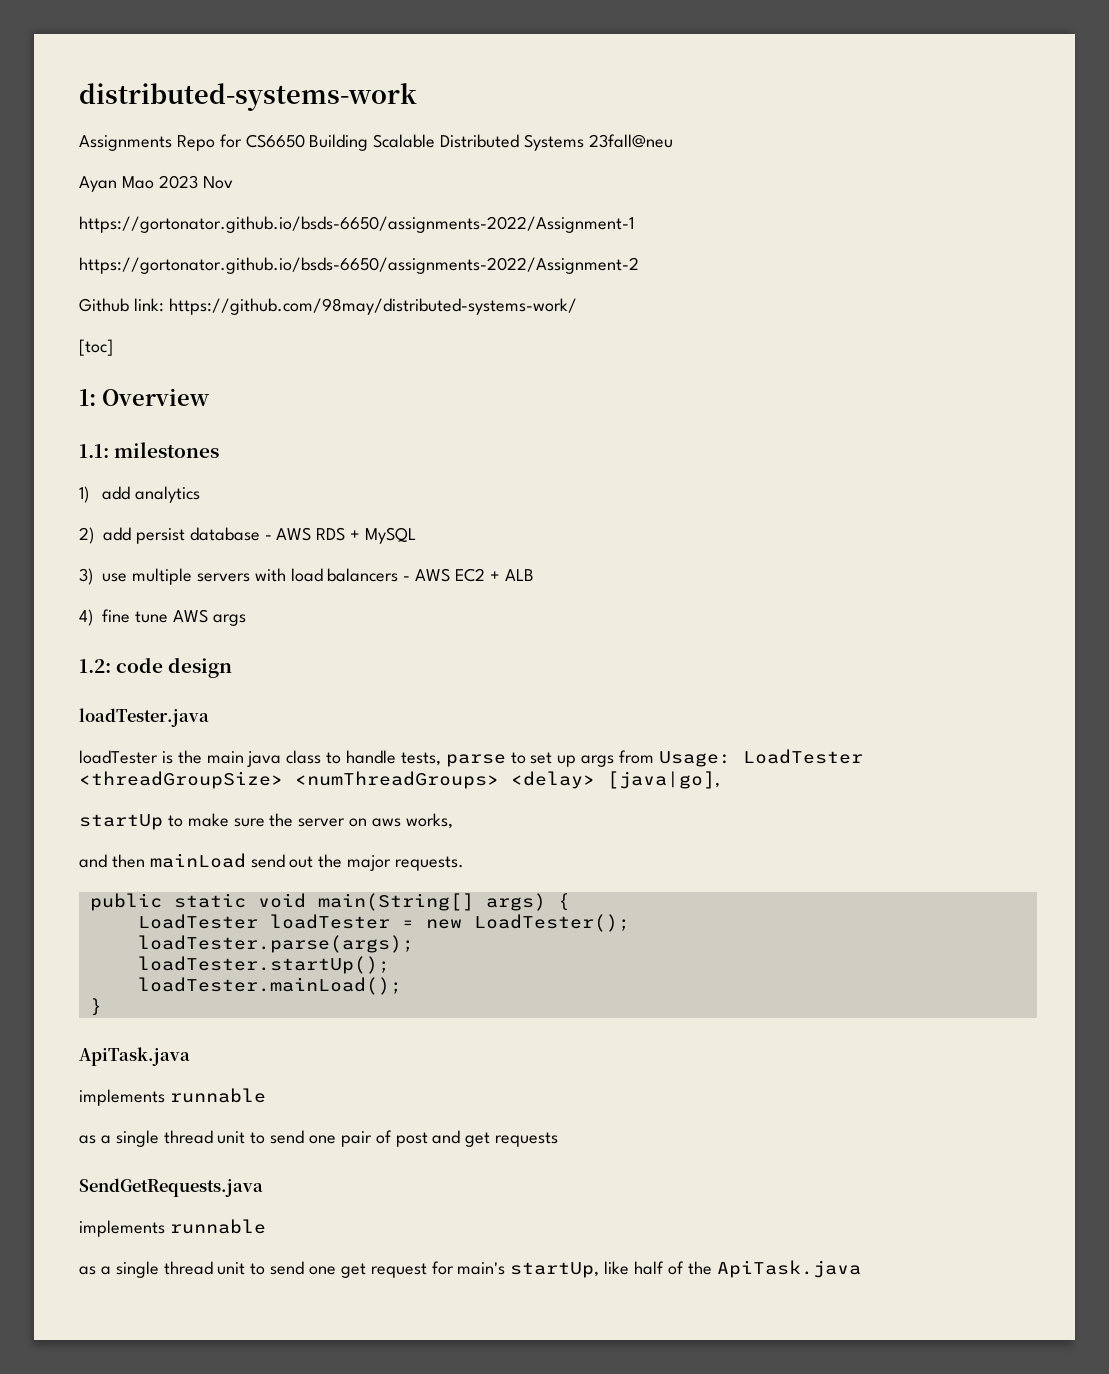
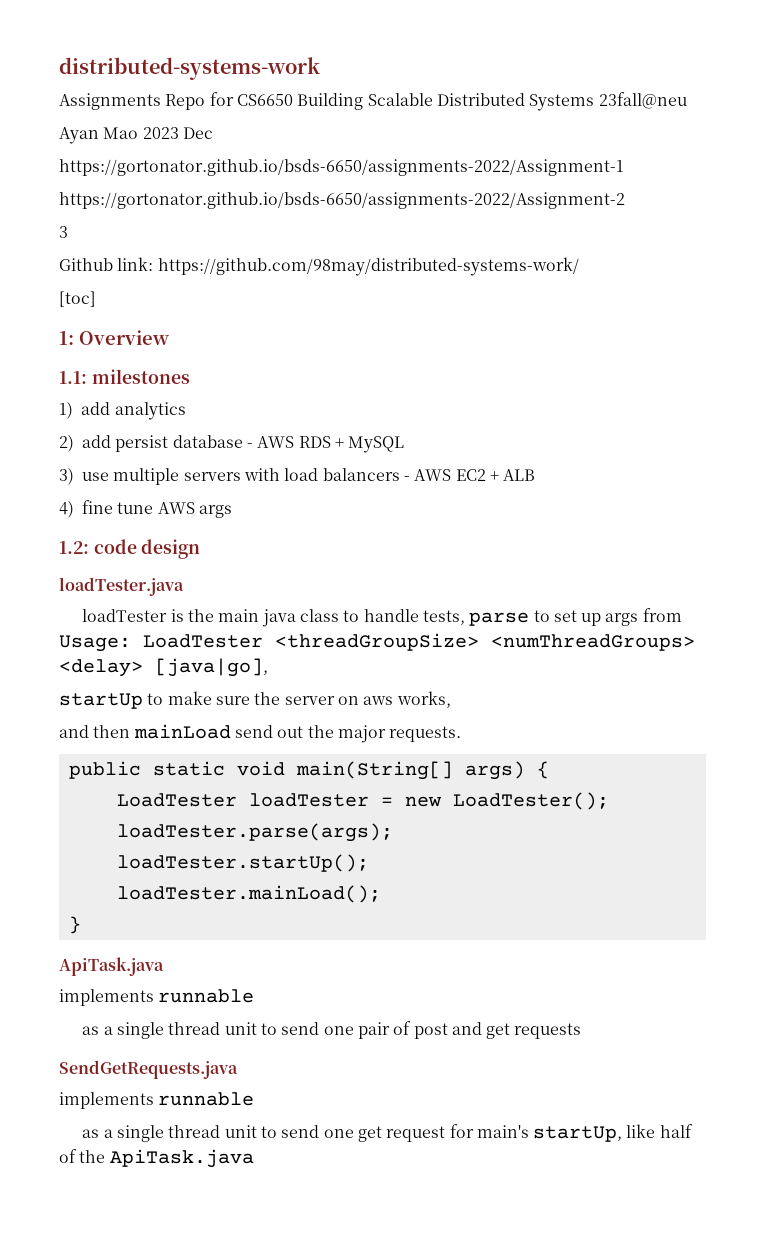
- Ayan Mao 2023 Nov
+ Ayan Mao 2023 Dec
+ 3

